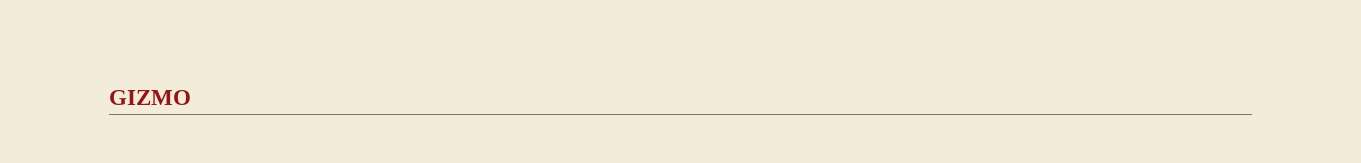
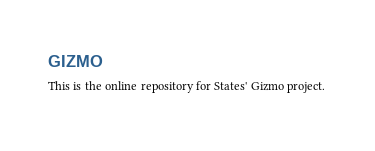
+ This is the online repository for States' Gizmo project.

